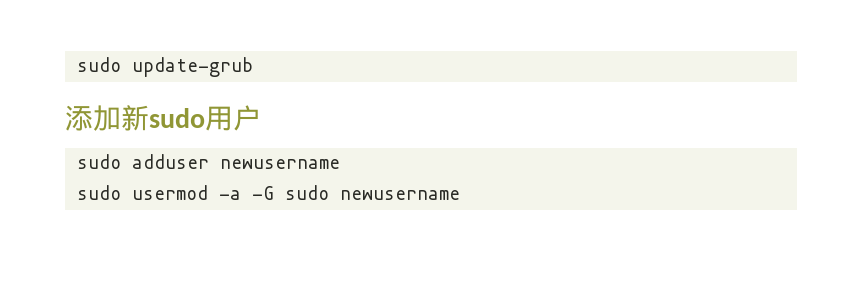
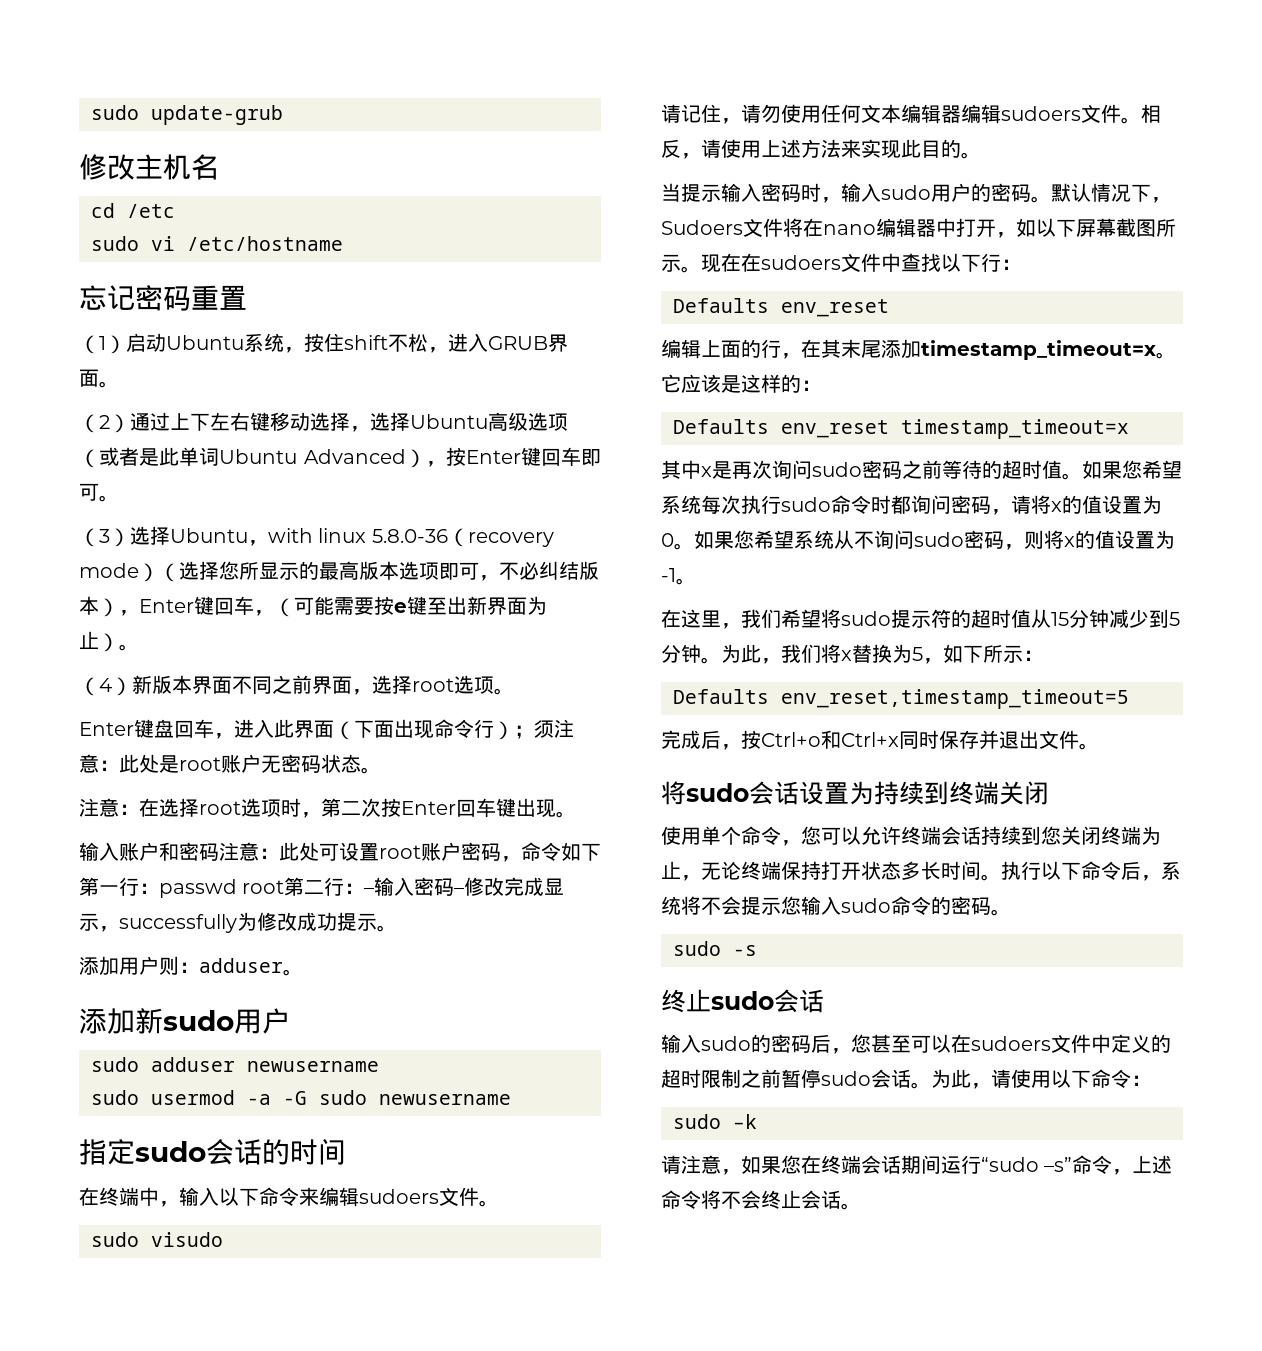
+ 修改主机名
+ cd /etc
+ sudo vi /etc/hostname
+ 忘记密码重置
+ （1）启动Ubuntu系统，按住shift不松，进入GRUB界面。
+ （2）通过上下左右键移动选择，选择Ubuntu高级选项（或者是此单词Ubuntu Advanced），按Enter键回车即可。
+ （3）选择Ubuntu，with linux 5.8.0-36（recovery mode）（选择您所显示的最高版本选项即可，不必纠结版本），Enter键回车，（可能需要按e键至出新界面为止）。
+ （4）新版本界面不同之前界面，选择root选项。
+ Enter键盘回车，进入此界面（下面出现命令行）；须注意：此处是root账户无密码状态。
+ 注意：在选择root选项时，第二次按Enter回车键出现。
+ 输入账户和密码注意：此处可设置root账户密码，命令如下第一行：passwd root第二行：–输入密码–修改完成显示，successfully为修改成功提示。
+ 添加用户则：adduser。
+ 指定sudo会话的时间
+ 在终端中，输入以下命令来编辑sudoers文件。
+ sudo visudo
+ 请记住，请勿使用任何文本编辑器编辑sudoers文件。相反，请使用上述方法来实现此目的。
+ 当提示输入密码时，输入sudo用户的密码。默认情况下，Sudoers文件将在nano编辑器中打开，如以下屏幕截图所示。现在在sudoers文件中查找以下行：
+ Defaults env_reset
+ 编辑上面的行，在其末尾添加timestamp_timeout=x。它应该是这样的：
+ Defaults env_reset timestamp_timeout=x
+ 其中x是再次询问sudo密码之前等待的超时值。如果您希望系统每次执行sudo命令时都询问密码，请将x的值设置为0。如果您希望系统从不询问sudo密码，则将x的值设置为-1。
+ 在这里，我们希望将sudo提示符的超时值从15分钟减少到5分钟。为此，我们将x替换为5，如下所示：
+ Defaults env_reset,timestamp_timeout=5
+ 完成后，按Ctrl+o和Ctrl+x同时保存并退出文件。
+ 将sudo会话设置为持续到终端关闭
+ 使用单个命令，您可以允许终端会话持续到您关闭终端为止，无论终端保持打开状态多长时间。执行以下命令后，系统将不会提示您输入sudo命令的密码。
+ sudo -s
+ 终止sudo会话
+ 输入sudo的密码后，您甚至可以在sudoers文件中定义的超时限制之前暂停sudo会话。为此，请使用以下命令：
+ sudo –k
+ 请注意，如果您在终端会话期间运行“sudo –s”命令，上述命令将不会终止会话。

